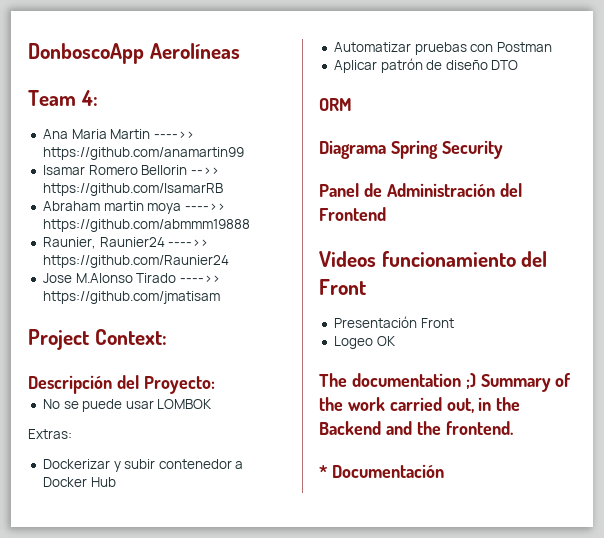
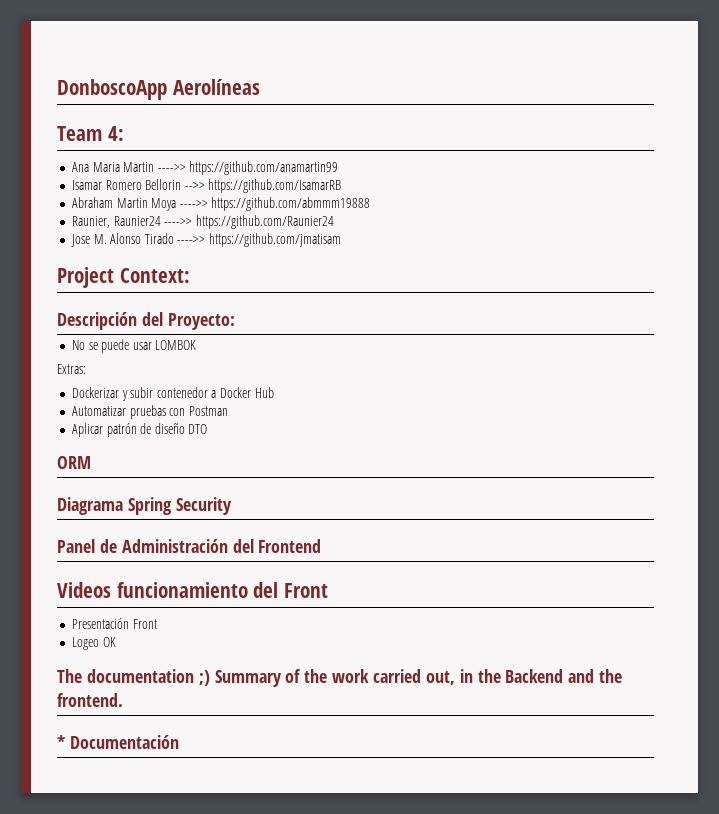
- Abraham martin moya ---->> https://github.com/abmmm19888
+ Abraham Martin Moya ---->> https://github.com/abmmm19888
- Jose M.Alonso Tirado ---->> https://github.com/jmatisam
+ Jose M. Alonso Tirado ---->> https://github.com/jmatisam

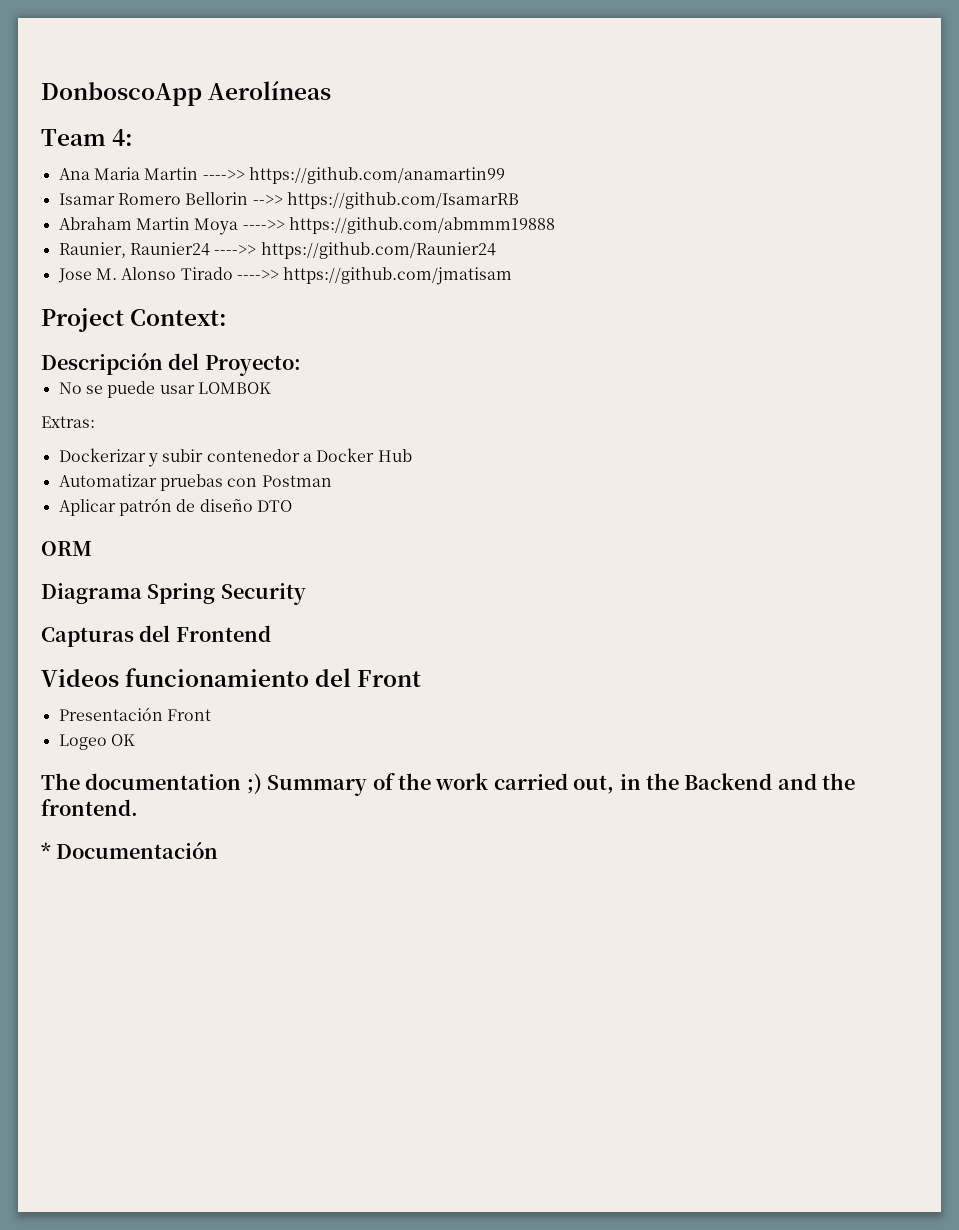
- Panel de Administración del Frontend
+ Capturas del Frontend

